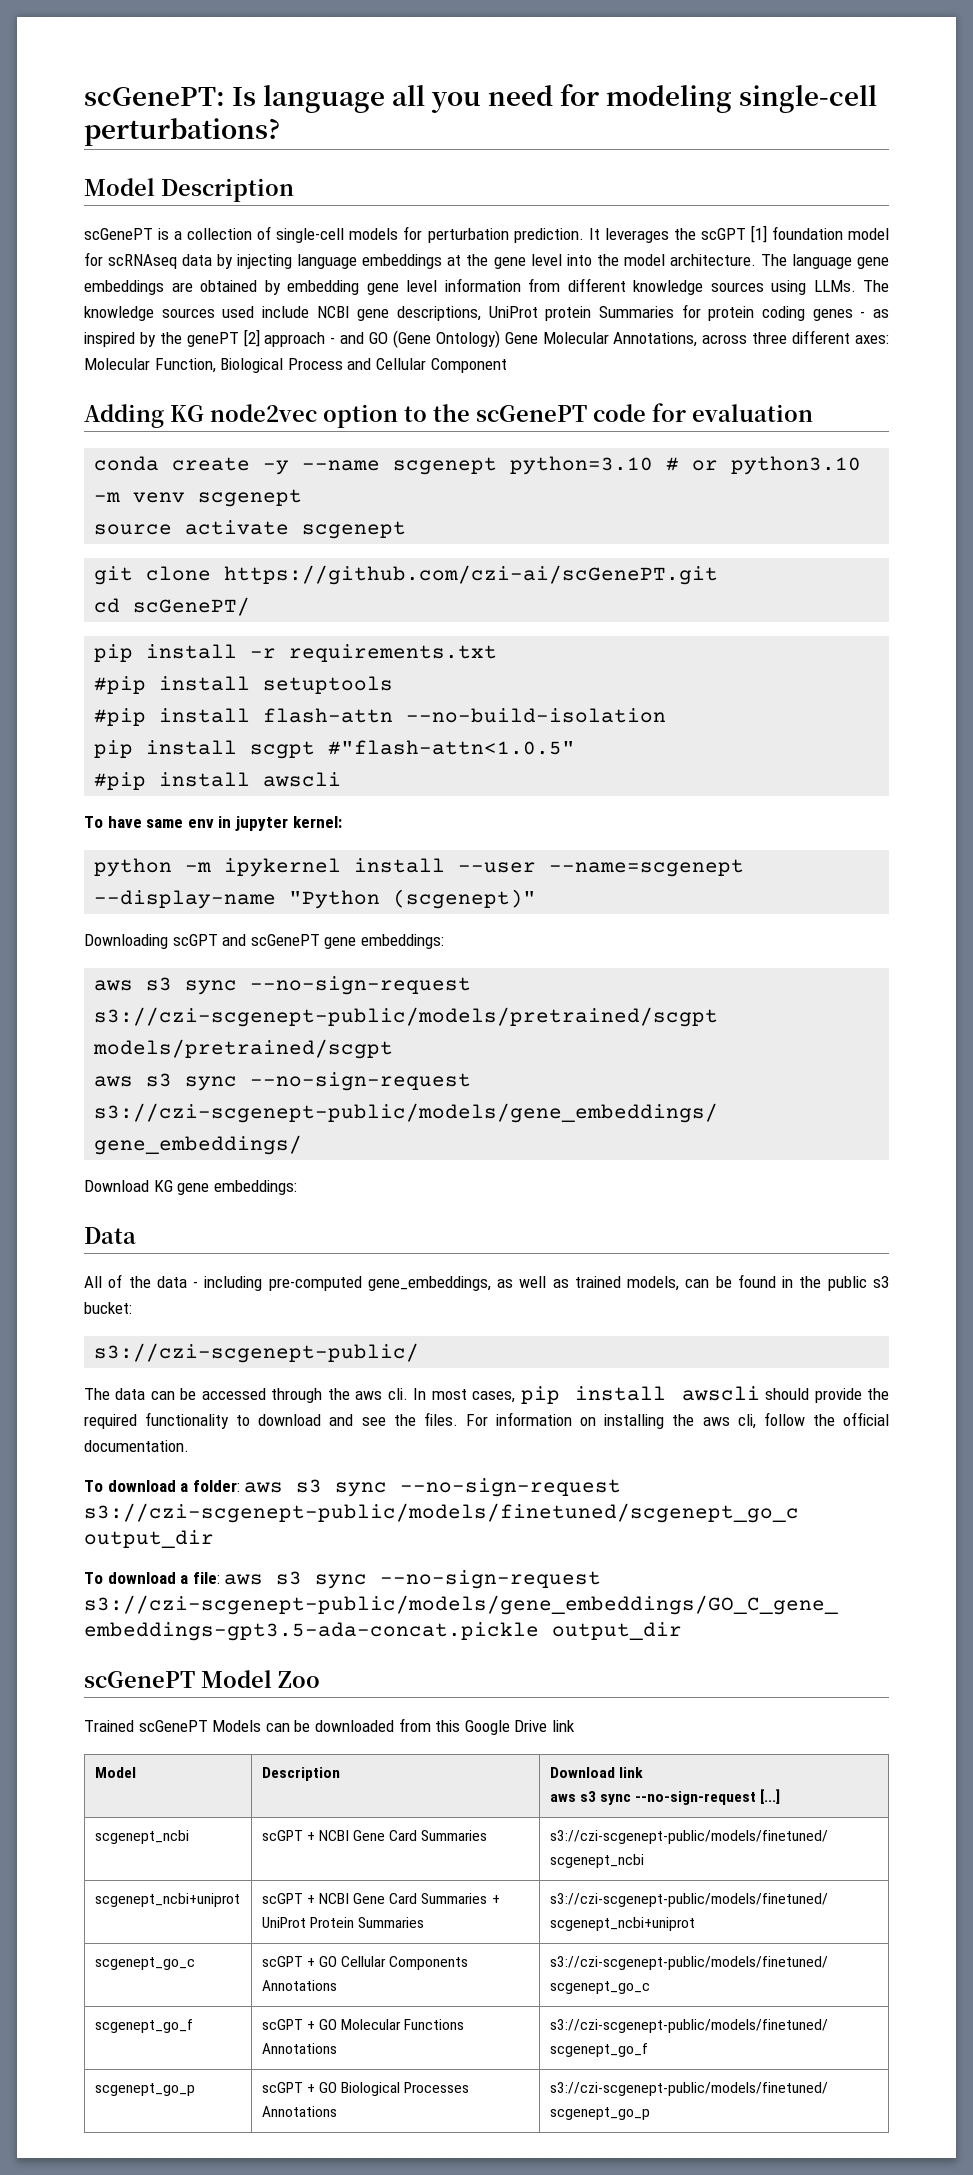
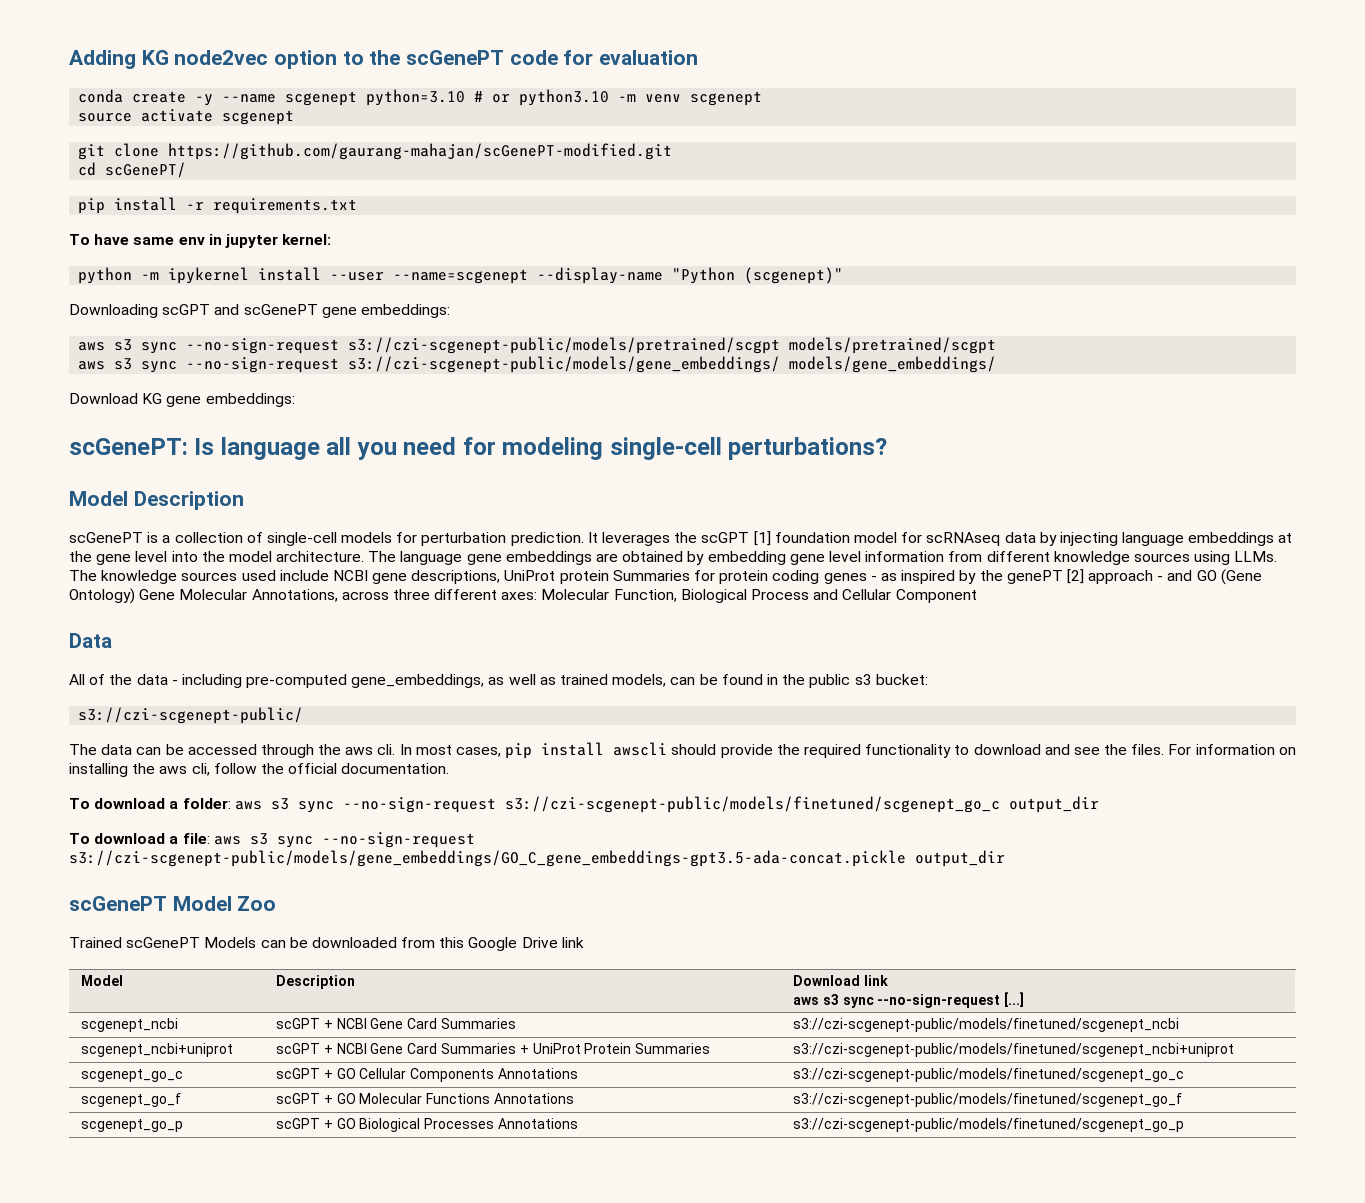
+ Adding KG node2vec option to the scGenePT code for evaluation
+ conda create -y --name scgenept python=3.10 # or python3.10 -m venv scgenept
+ source activate scgenept
+ git clone https://github.com/gaurang-mahajan/scGenePT-modified.git
+ cd scGenePT/
+ pip install -r requirements.txt
+ To have same env in jupyter kernel:
+ python -m ipykernel install --user --name=scgenept --display-name "Python (scgenept)"
+ Downloading scGPT and scGenePT gene embeddings:
+ aws s3 sync --no-sign-request s3://czi-scgenept-public/models/pretrained/scgpt models/pretrained/scgpt
+ aws s3 sync --no-sign-request s3://czi-scgenept-public/models/gene_embeddings/ models/gene_embeddings/
+ Download KG gene embeddings:
- Adding KG node2vec option to the scGenePT code for evaluation
- conda create -y --name scgenept python=3.10 # or python3.10 -m venv scgenept
- source activate scgenept
- git clone https://github.com/czi-ai/scGenePT.git
- cd scGenePT/
- pip install -r requirements.txt
- #pip install setuptools
- #pip install flash-attn --no-build-isolation
- pip install scgpt #"flash-attn<1.0.5"
- #pip install awscli
- To have same env in jupyter kernel:
- python -m ipykernel install --user --name=scgenept --display-name "Python (scgenept)"
- Downloading scGPT and scGenePT gene embeddings:
- aws s3 sync --no-sign-request s3://czi-scgenept-public/models/pretrained/scgpt models/pretrained/scgpt
- aws s3 sync --no-sign-request s3://czi-scgenept-public/models/gene_embeddings/ gene_embeddings/
- Download KG gene embeddings:

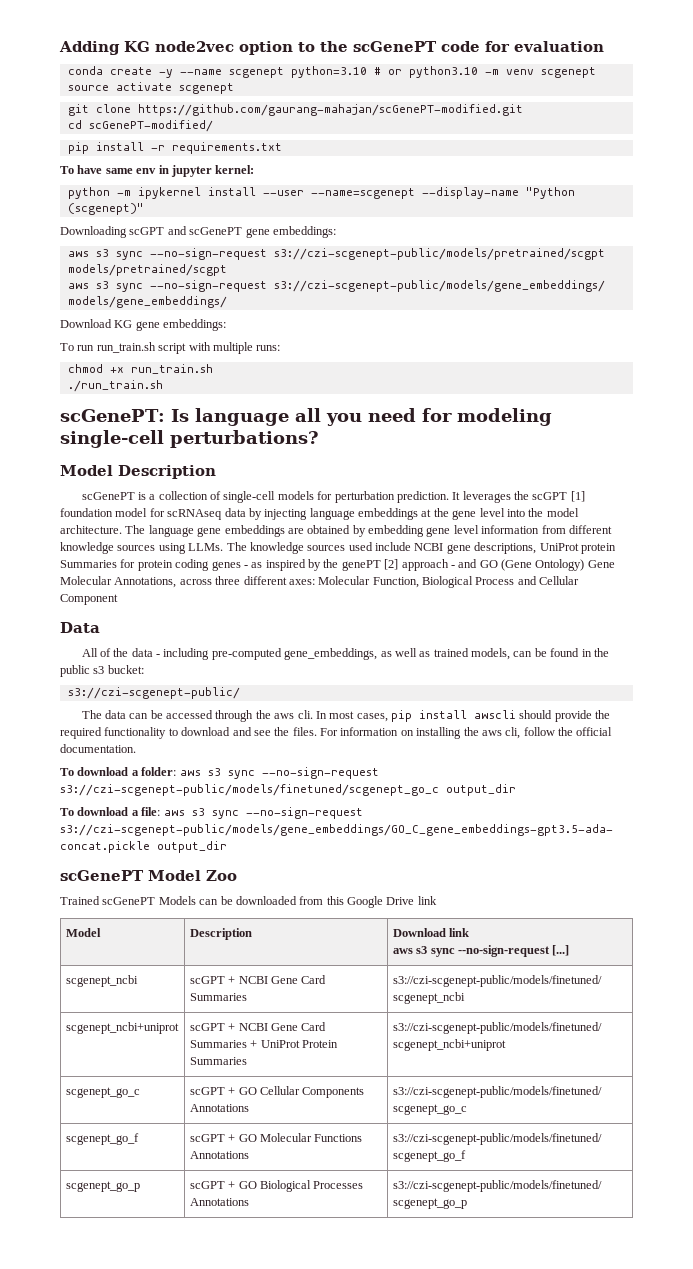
- cd scGenePT/
+ cd scGenePT-modified/
+ To run run_train.sh script with multiple runs:
+ chmod +x run_train.sh
+ ./run_train.sh

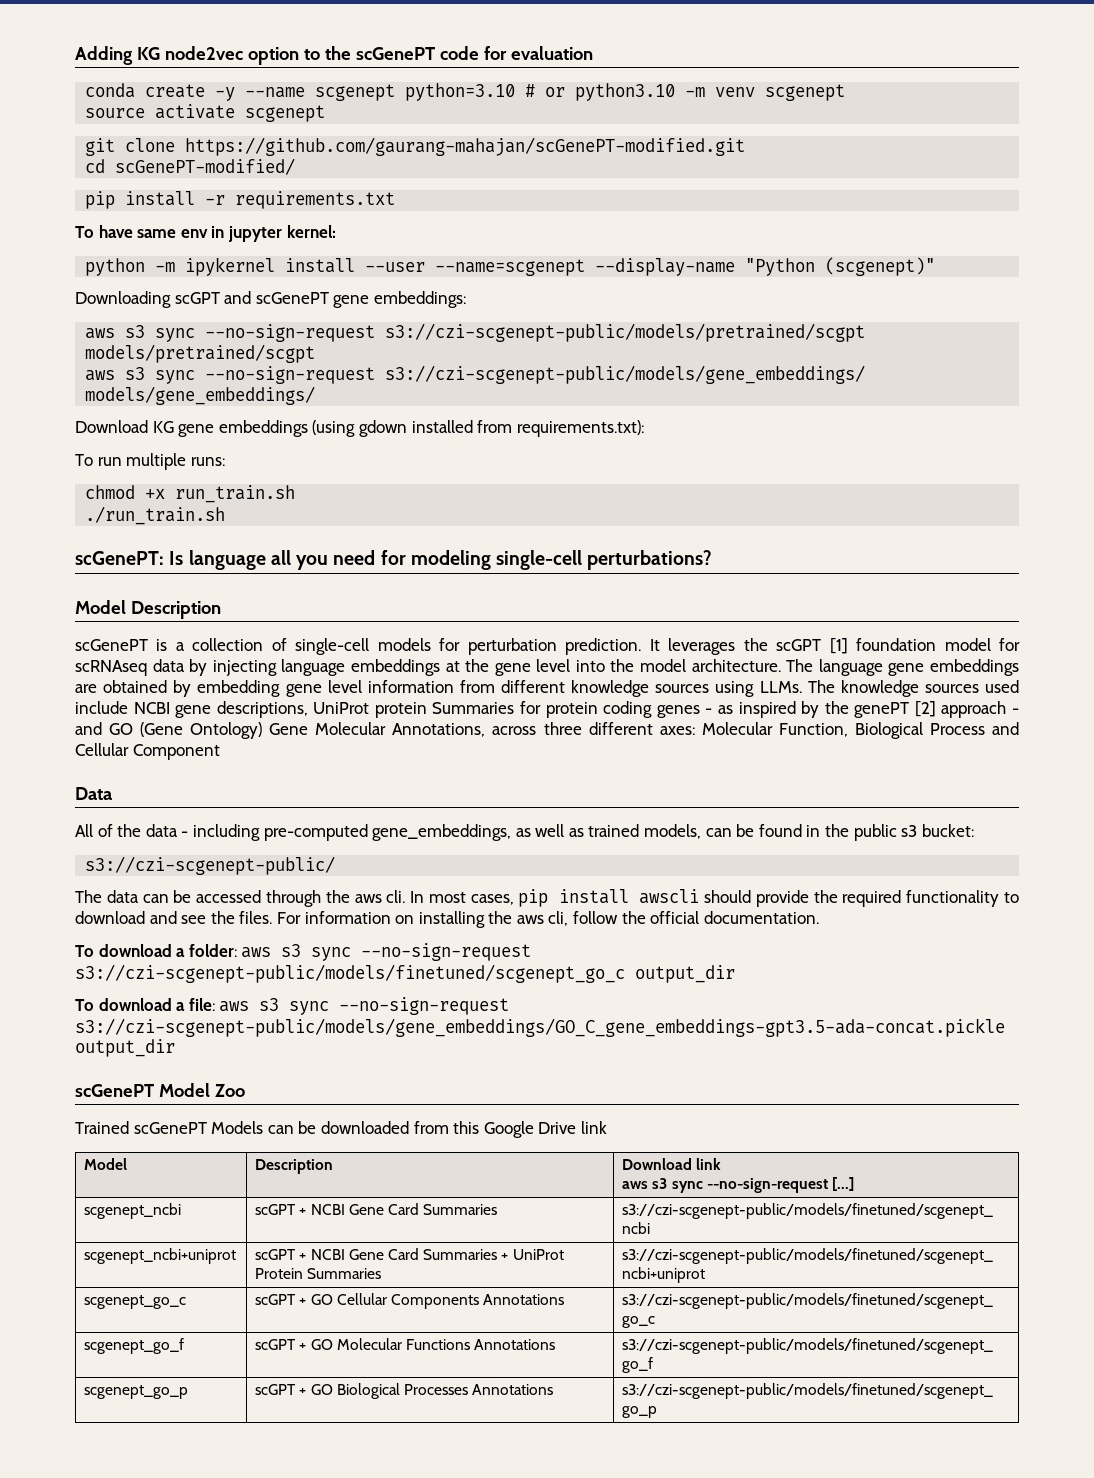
- Download KG gene embeddings:
+ Download KG gene embeddings (using gdown installed from requirements.txt):
- To run run_train.sh script with multiple runs:
+ To run multiple runs:

